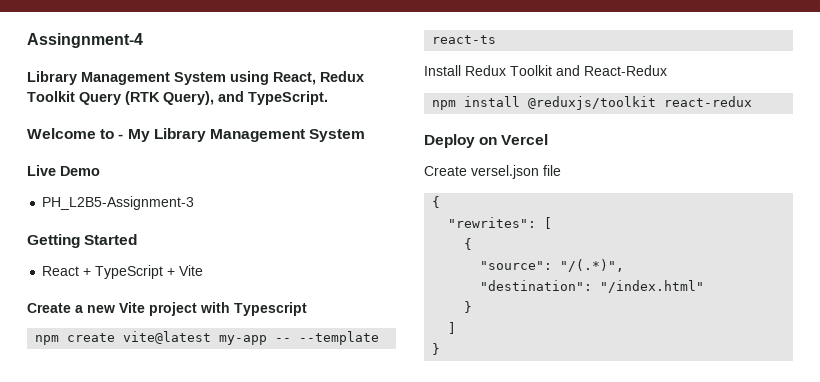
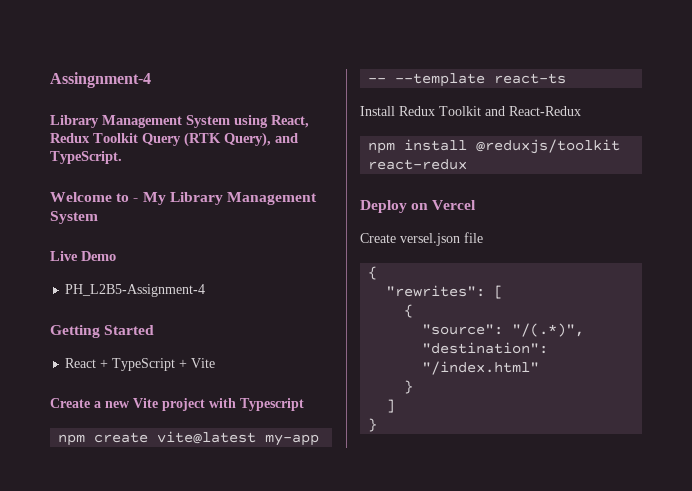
- PH_L2B5-Assignment-3
+ PH_L2B5-Assignment-4

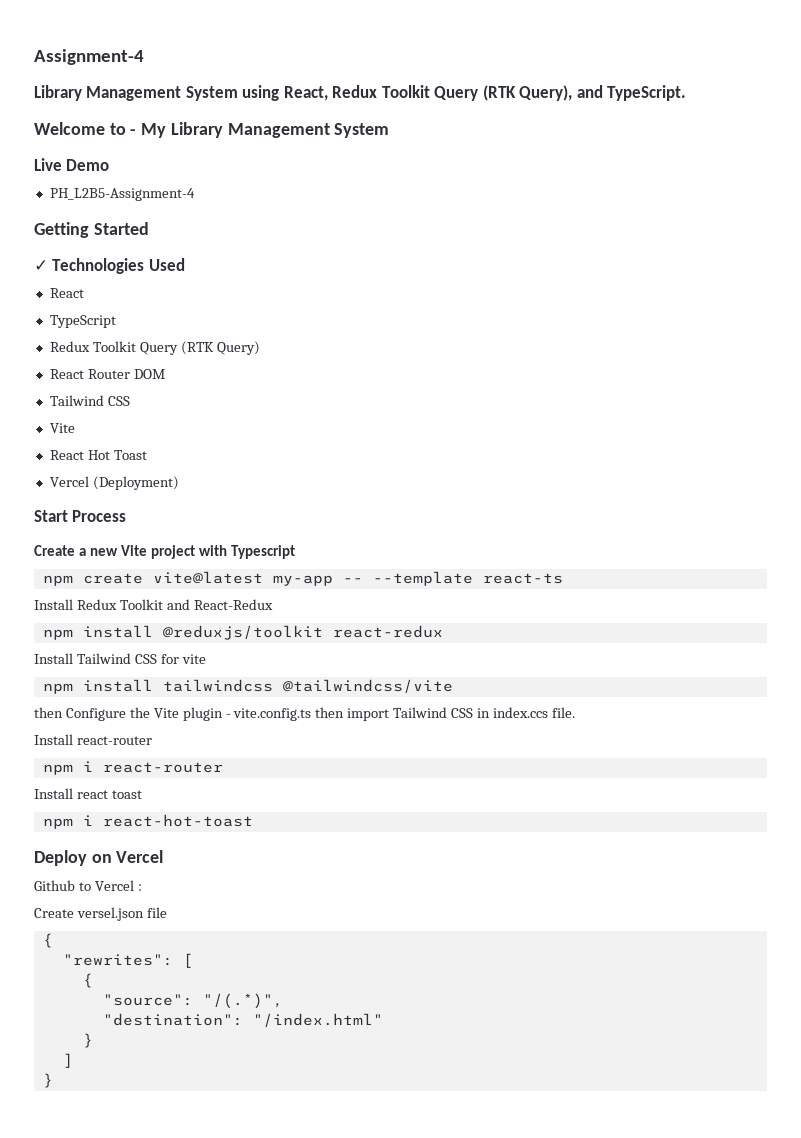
- Assingnment-4
+ Assignment-4
- React + TypeScript + Vite
+ ✓ Technologies Used
+ React
+ TypeScript
+ Redux Toolkit Query (RTK Query)
+ React Router DOM
+ Tailwind CSS
+ Vite
+ React Hot Toast
+ Vercel (Deployment)
+ Start Process
+ Install Tailwind CSS for vite
+ npm install tailwindcss @tailwindcss/vite
+ then Configure the Vite plugin - vite.config.ts then import Tailwind CSS in index.ccs file.
+ Install react-router
+ npm i react-router
+ Install react toast
+ npm i react-hot-toast
+ Github to Vercel :

